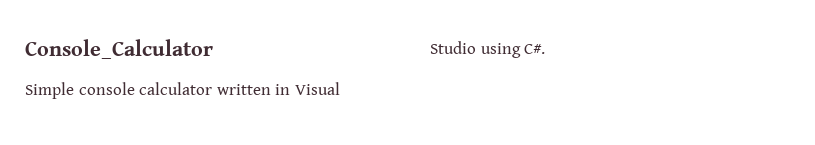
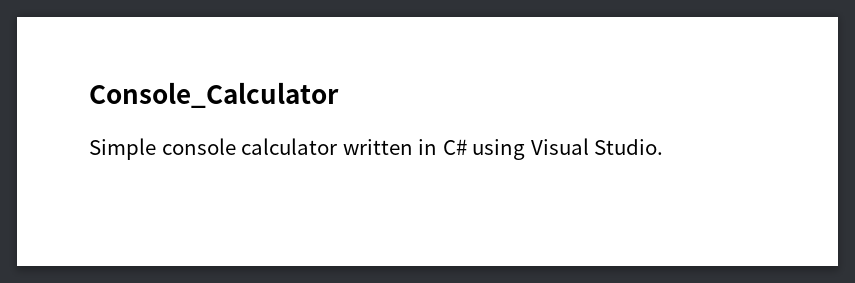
- Simple console calculator written in Visual Studio using C#.
+ Simple console calculator written in C# using Visual Studio.

